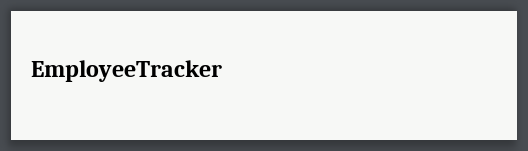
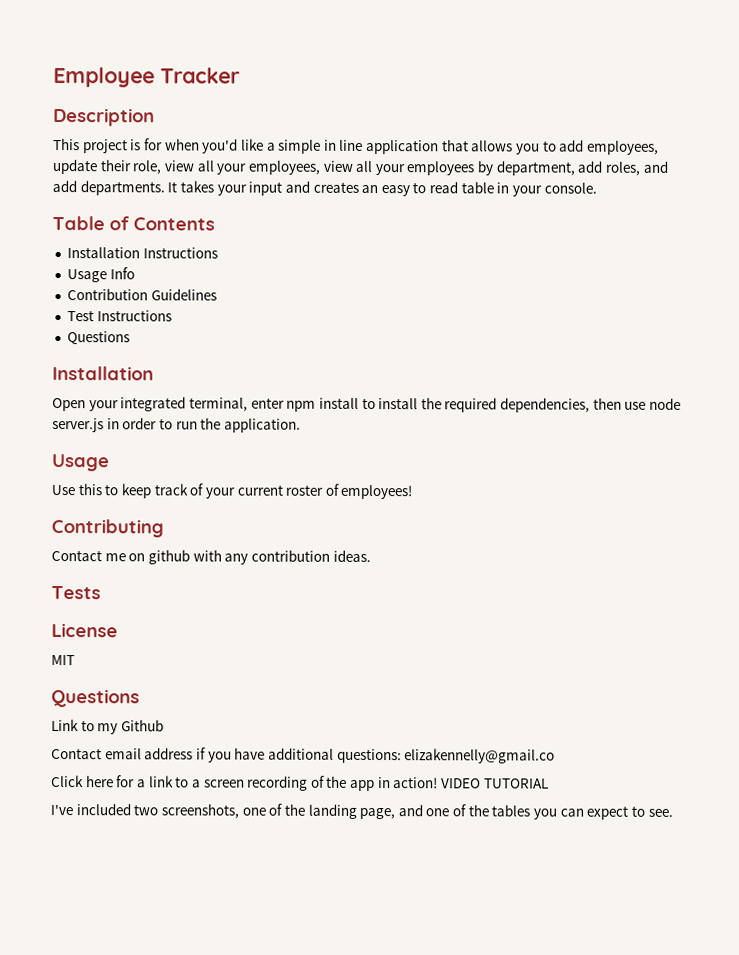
- EmployeeTracker
+ Employee Tracker
+ Description
+ This project is for when you'd like a simple in line application that allows you to add employees, update their role, view all your employees, view all your employees by department, add roles, and add departments. It takes your input and creates an easy to read table in your console.
+ Table of Contents
+ Installation Instructions
+ Usage Info
+ Contribution Guidelines
+ Test Instructions
+ Questions
+ Installation
+ Open your integrated terminal, enter npm install to install the required dependencies, then use node server.js in order to run the application.
+ Usage
+ Use this to keep track of your current roster of employees!
+ Contributing
+ Contact me on github with any contribution ideas.
+ Tests
+ License
+ MIT
+ Questions
+ Link to my Github
+ Contact email address if you have additional questions: elizakennelly@gmail.co
+ Click here for a link to a screen recording of the app in action! VIDEO TUTORIAL
+ I've included two screenshots, one of the landing page, and one of the tables you can expect to see.

